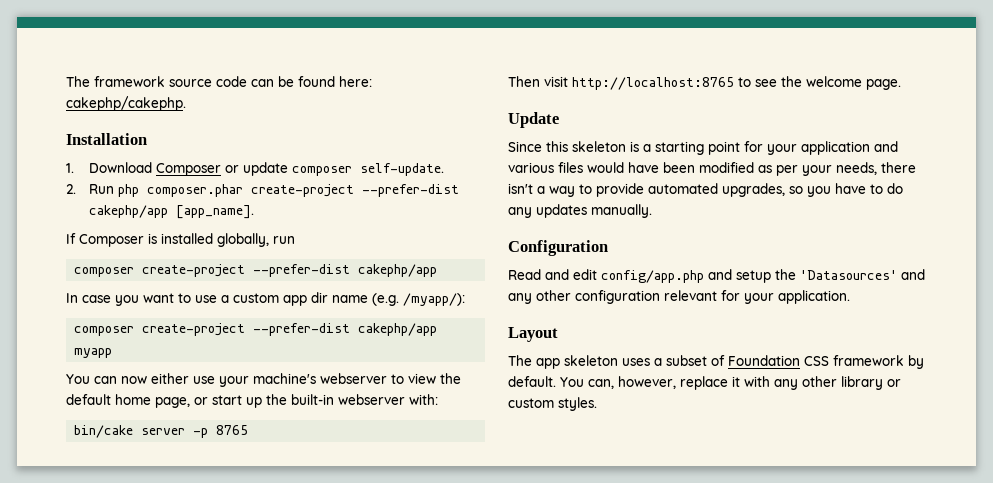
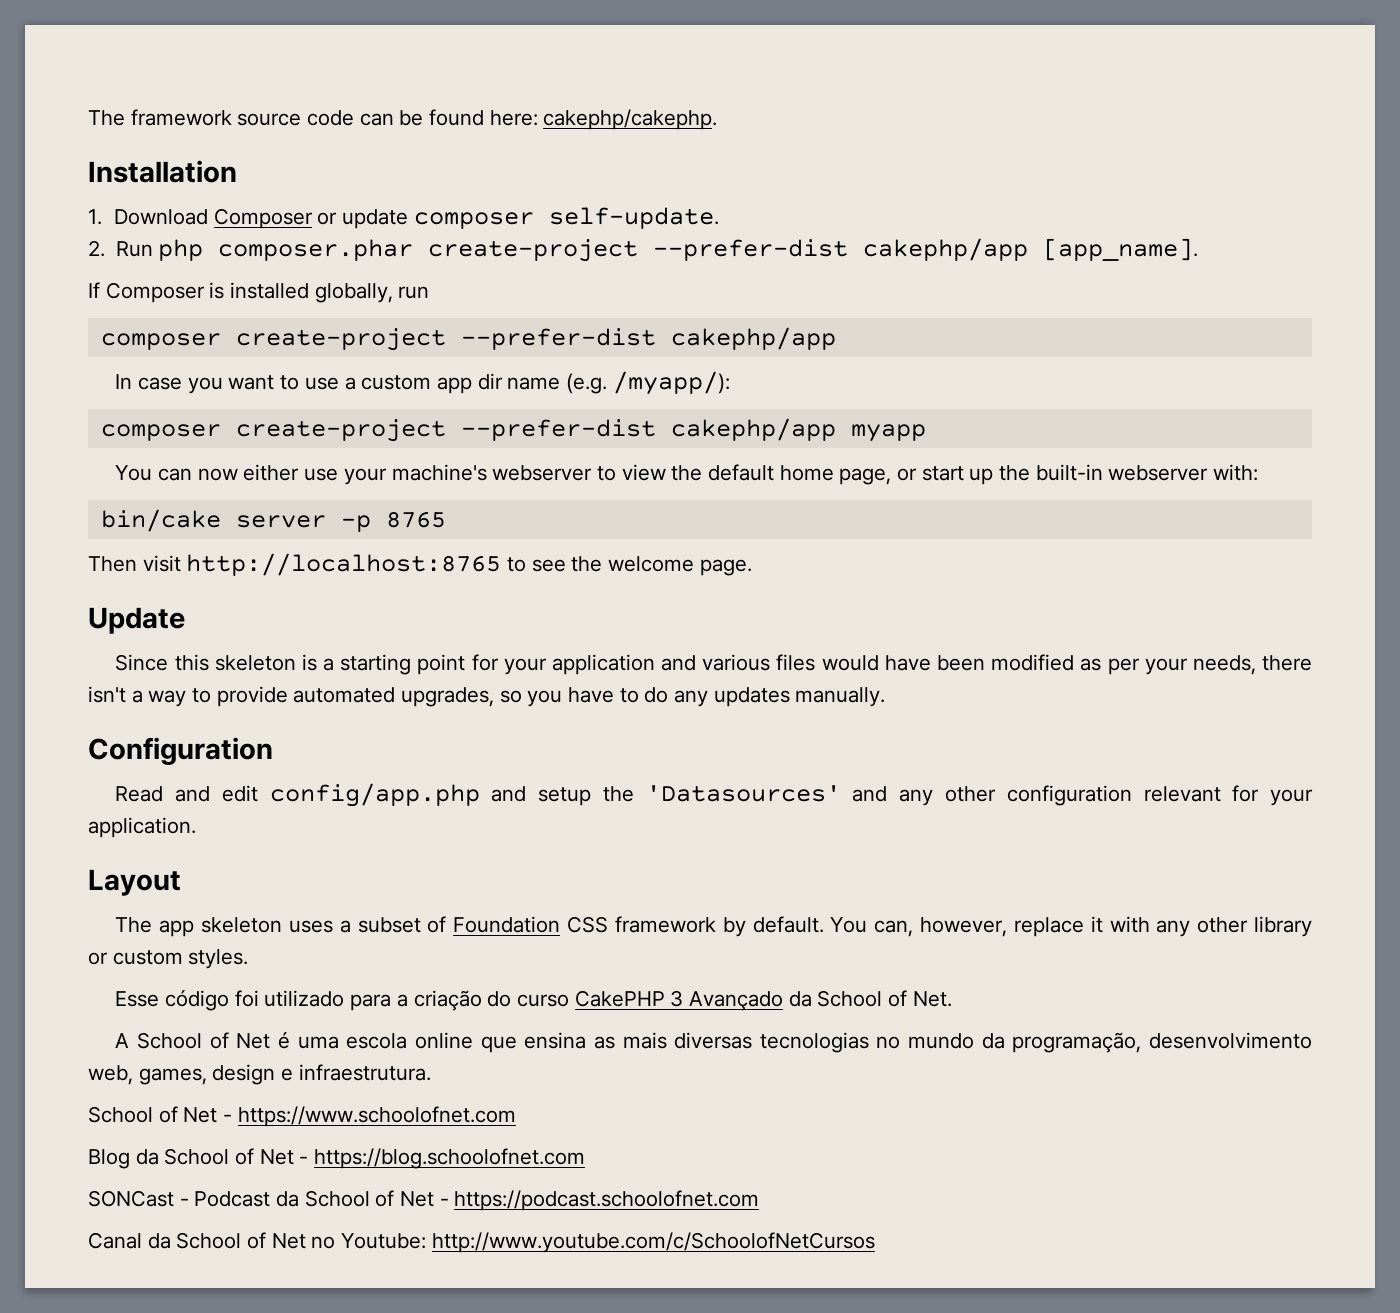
+ Esse código foi utilizado para a criação do curso CakePHP 3 Avançado da School of Net.
+ A School of Net é uma escola online que ensina as mais diversas tecnologias no mundo da programação, desenvolvimento web, games, design e infraestrutura.
+ School of Net - https://www.schoolofnet.com
+ Blog da School of Net - https://blog.schoolofnet.com
+ SONCast - Podcast da School of Net - https://podcast.schoolofnet.com
+ Canal da School of Net no Youtube: http://www.youtube.com/c/SchoolofNetCursos

